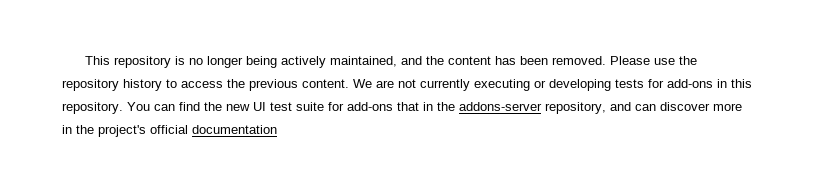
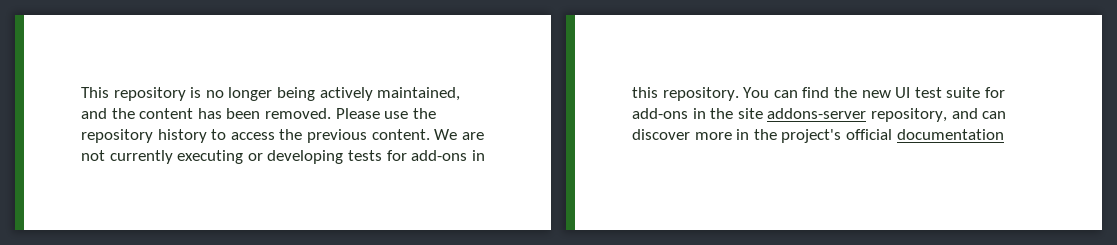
- You can find the new UI test suite for add-ons that in the addons-server repository, and can discover more in the project's official documentation
+ You can find the new UI test suite for add-ons in the site addons-server repository, and can discover more in the project's official documentation

